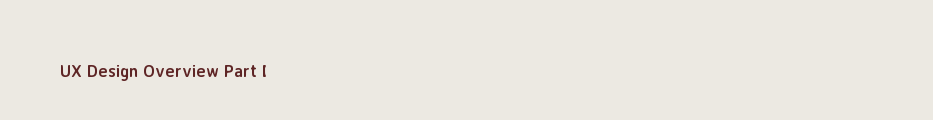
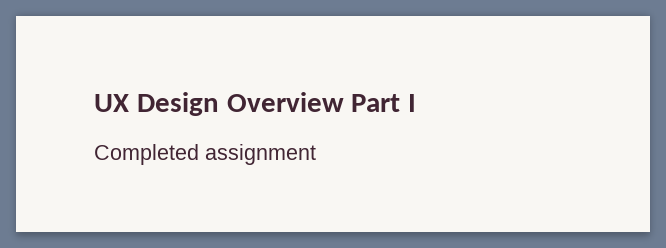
+ Completed assignment

